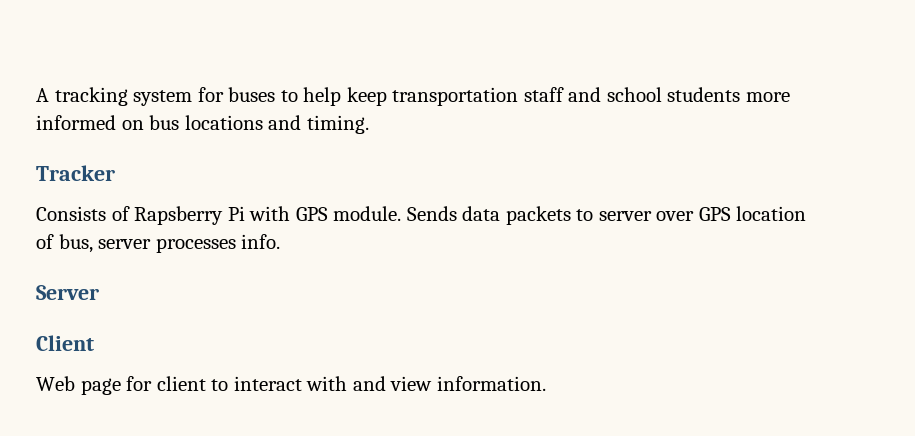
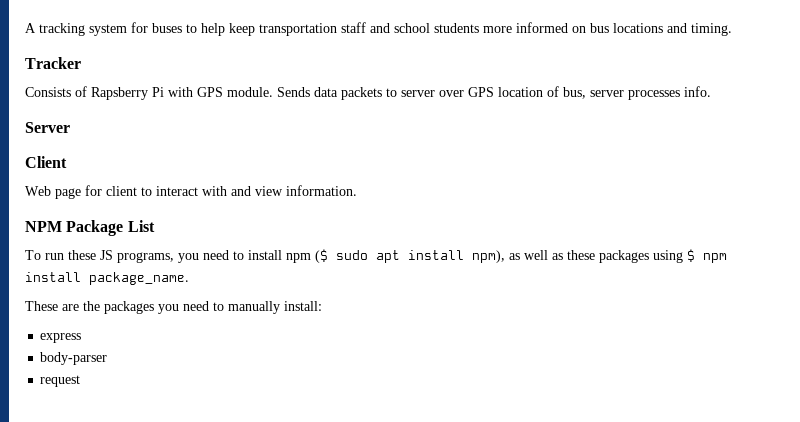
+ NPM Package List
+ To run these JS programs, you need to install npm ($ sudo apt install npm), as well as these packages using $ npm install package_name.
+ These are the packages you need to manually install:
+ express
+ body-parser
+ request

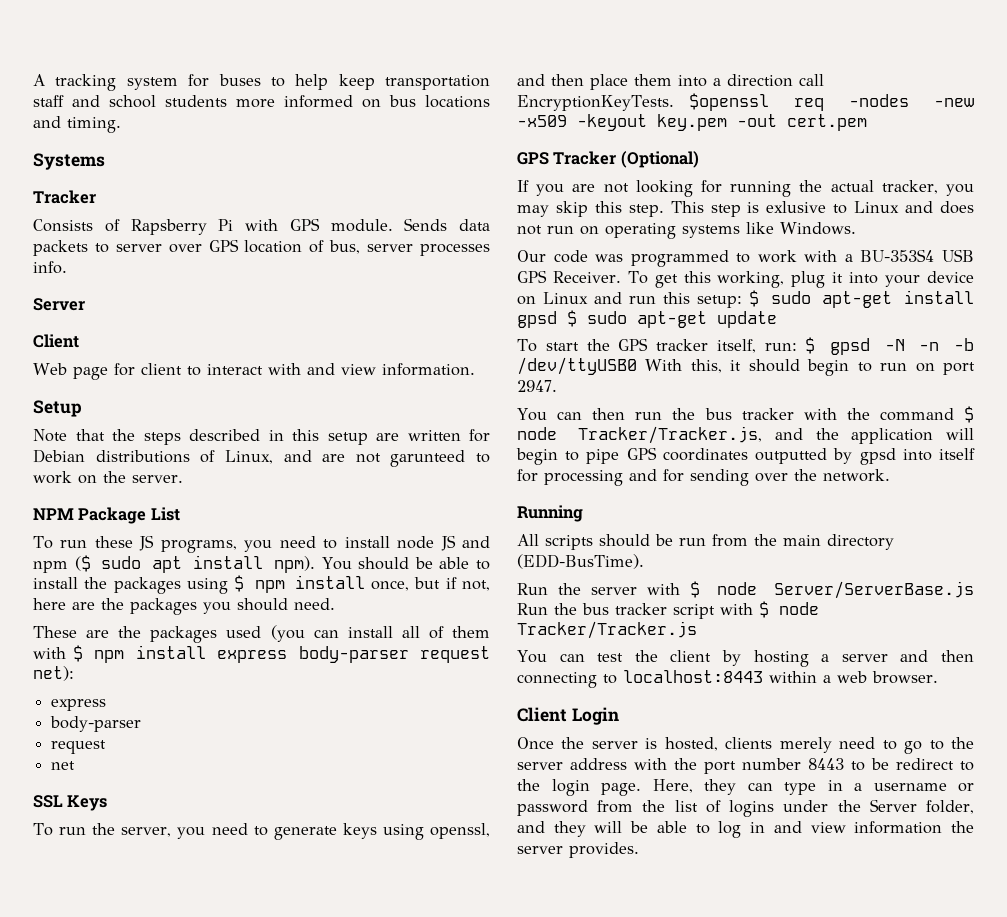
+ Systems
+ Setup
+ Note that the steps described in this setup are written for Debian distributions of Linux, and are not garunteed to work on the server.
- To run these JS programs, you need to install npm ($ sudo apt install npm), as well as these packages using $ npm install package_name.
- These are the packages you need to manually install:
+ To run these JS programs, you need to install node JS and npm ($ sudo apt install npm). You should be able to install the packages using $ npm install once, but if not, here are the packages you should need.
+ These are the packages used (you can install all of them with $ npm install express body-parser request net):
  express
  body-parser
  request
+ net
+ SSL Keys
+ To run the server, you need to generate keys using openssl, and then place them into a direction call EncryptionKeyTests. $openssl req -nodes -new -x509 -keyout key.pem -out cert.pem
+ GPS Tracker (Optional)
+ If you are not looking for running the actual tracker, you may skip this step. This step is exlusive to Linux and does not run on operating systems like Windows.
+ Our code was programmed to work with a BU-353S4 USB GPS Receiver. To get this working, plug it into your device on Linux and run this setup: $ sudo apt-get install gpsd $ sudo apt-get update
+ To start the GPS tracker itself, run: $ gpsd -N -n -b /dev/ttyUSB0 With this, it should begin to run on port 2947.
+ You can then run the bus tracker with the command $ node Tracker/Tracker.js, and the application will begin to pipe GPS coordinates outputted by gpsd into itself for processing and for sending over the network.
+ Running
+ All scripts should be run from the main directory (EDD-BusTime).
+ Run the server with $ node Server/ServerBase.js Run the bus tracker script with $ node Tracker/Tracker.js
+ You can test the client by hosting a server and then connecting to localhost:8443 within a web browser.
+ Client Login
+ Once the server is hosted, clients merely need to go to the server address with the port number 8443 to be redirect to the login page. Here, they can type in a username or password from the list of logins under the Server folder, and they will be able to log in and view information the server provides.

